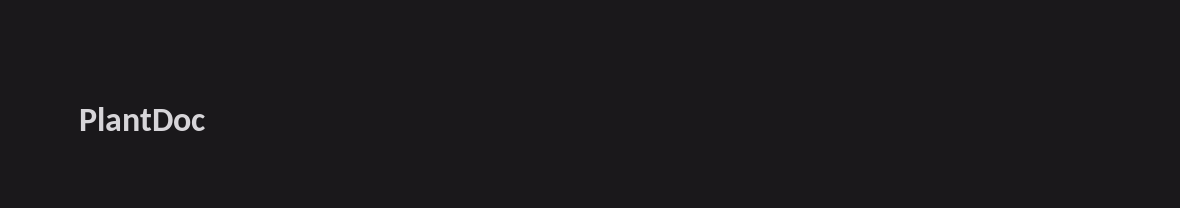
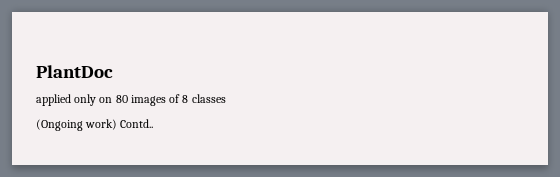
+ applied only on 80 images of 8 classes
+ (Ongoing work) Contd..

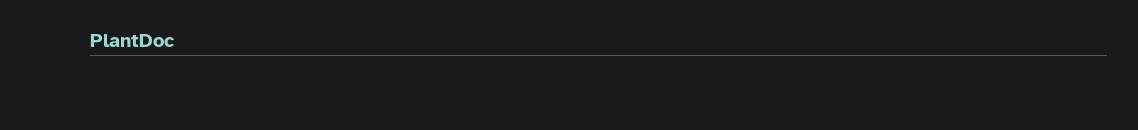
- applied only on 80 images of 8 classes
- (Ongoing work) Contd..

